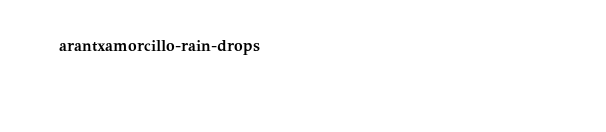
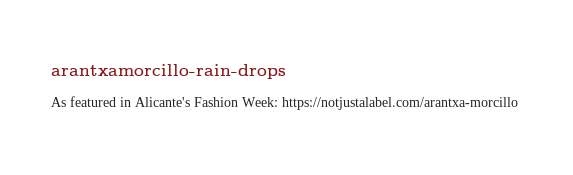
+ As featured in Alicante's Fashion Week: https://notjustalabel.com/arantxa-morcillo

